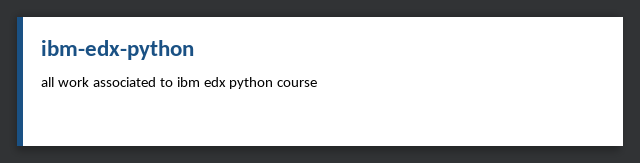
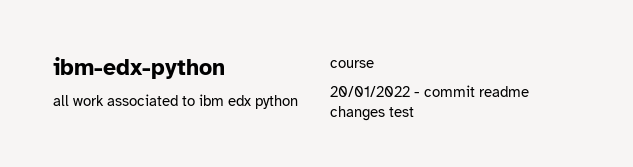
+ 20/01/2022 - commit readme changes test

